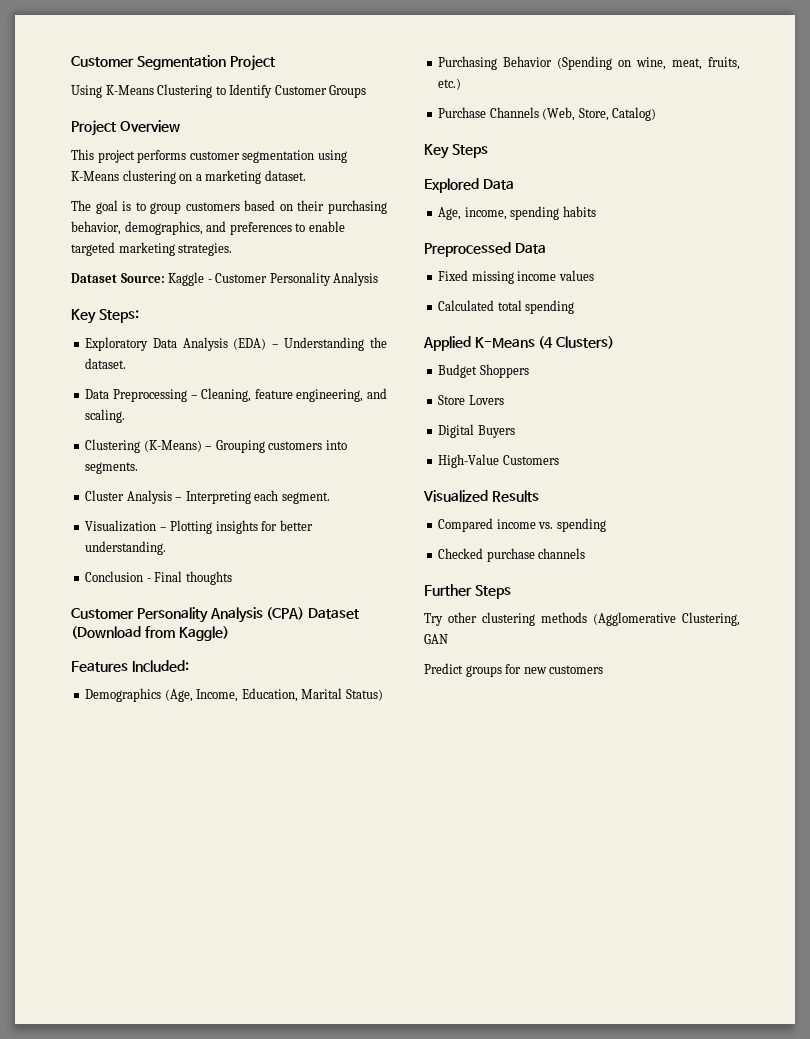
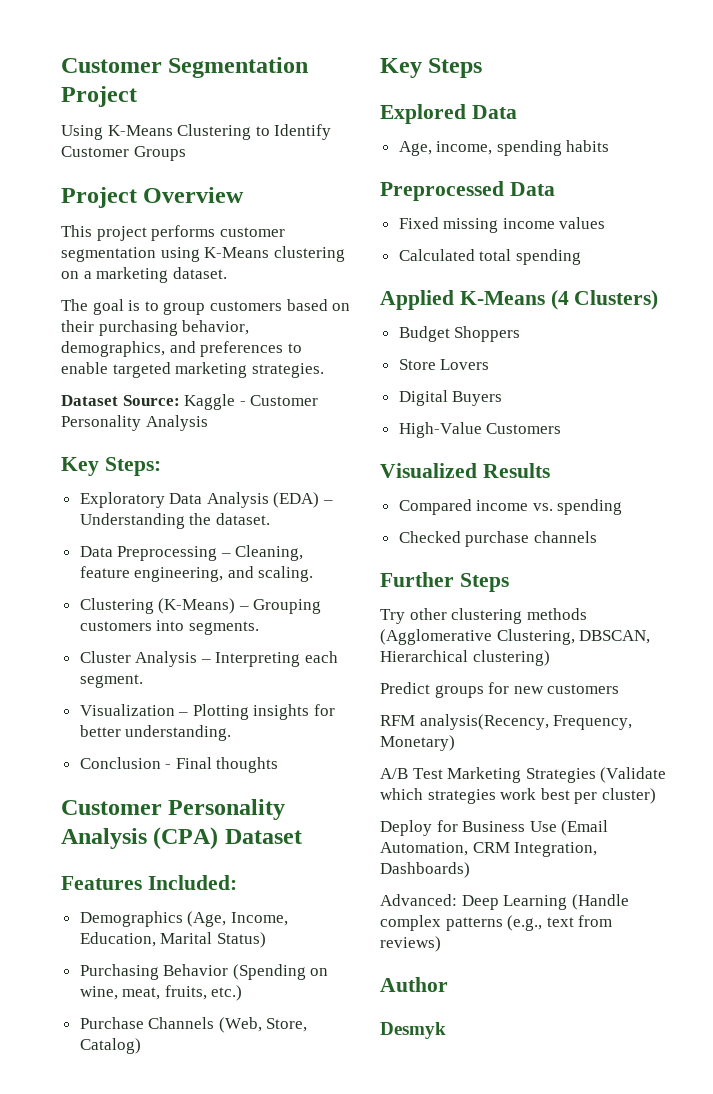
- Customer Personality Analysis (CPA) Dataset (Download from Kaggle)
+ Customer Personality Analysis (CPA) Dataset
- Try other clustering methods (Agglomerative Clustering, GAN
+ Try other clustering methods (Agglomerative Clustering, DBSCAN, Hierarchical clustering)
+ RFM analysis(Recency, Frequency, Monetary)
+ A/B Test Marketing Strategies (Validate which strategies work best per cluster)
+ Deploy for Business Use (Email Automation, CRM Integration, Dashboards)
+ Advanced: Deep Learning (Handle complex patterns (e.g., text from reviews)
+ Author
+ Desmyk

